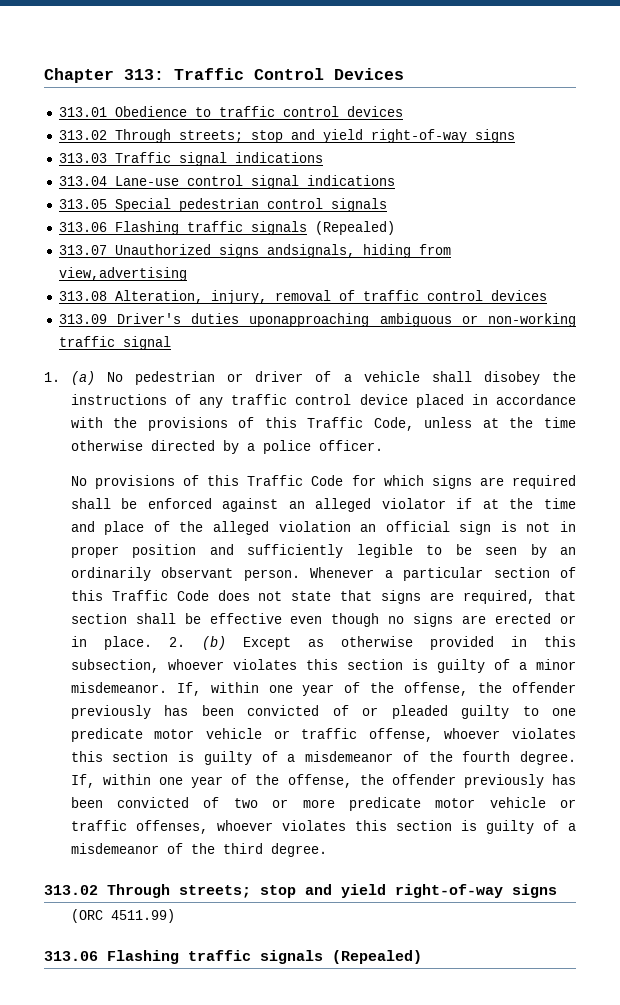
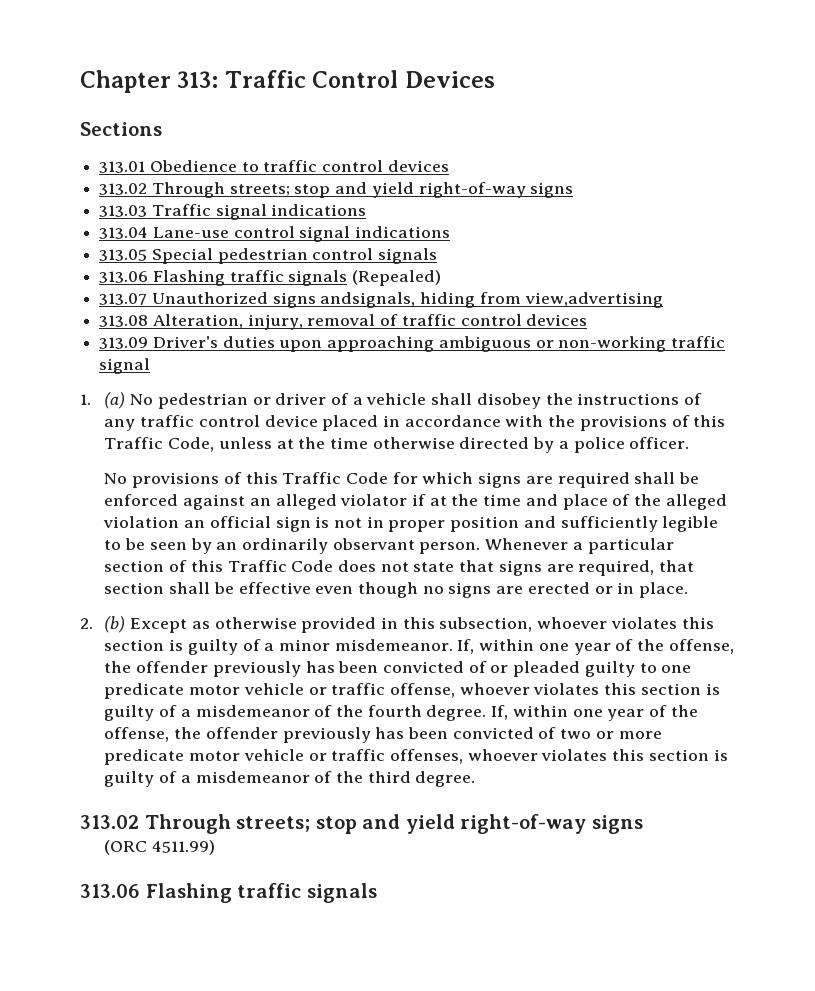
+ Sections
- 313.09 Driver's duties uponapproaching ambiguous or non-working traffic signal
+ 313.09 Driver's duties upon approaching ambiguous or non-working traffic signal
- Whenever a particular section of this Traffic Code does not state that signs are required, that section shall be effective even though no signs are erected or in place. 2. (b) Except as otherwise provided in this subsection, whoever violates this section is guilty of a minor misdemeanor.
+ Whenever a particular section of this Traffic Code does not state that signs are required, that section shall be effective even though no signs are erected or in place.
+ 2. (b) Except as otherwise provided in this subsection, whoever violates this section is guilty of a minor misdemeanor.
  (ORC 4511.99)
- 313.06 Flashing traffic signals (Repealed)
+ 313.06 Flashing traffic signals

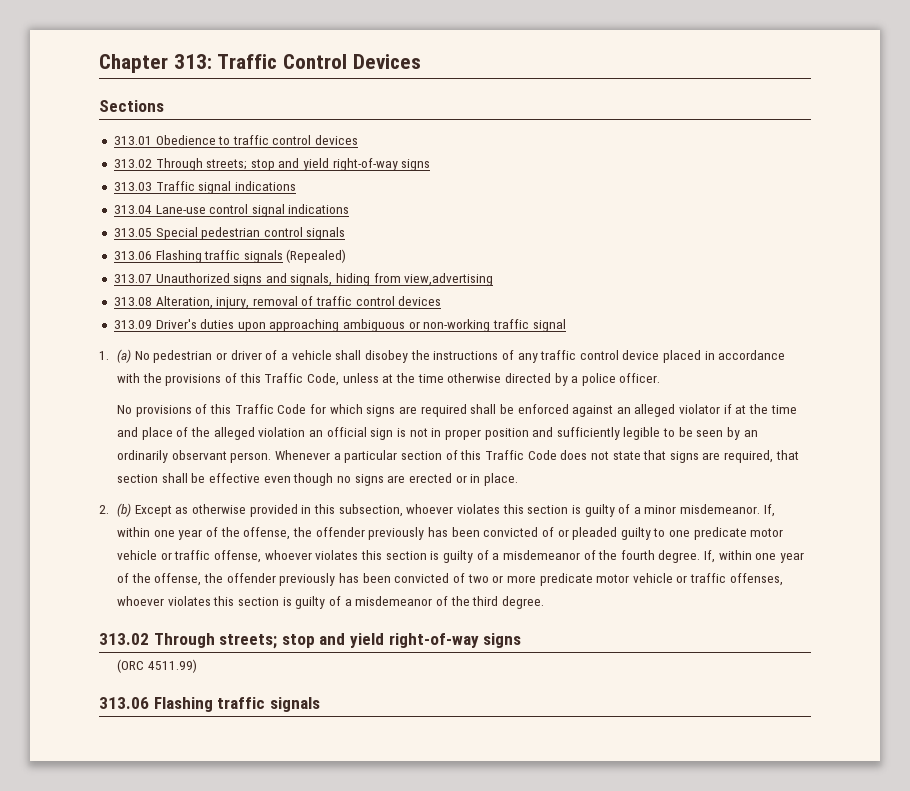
- 313.07 Unauthorized signs andsignals, hiding from view,advertising
+ 313.07 Unauthorized signs and signals, hiding from view,advertising

